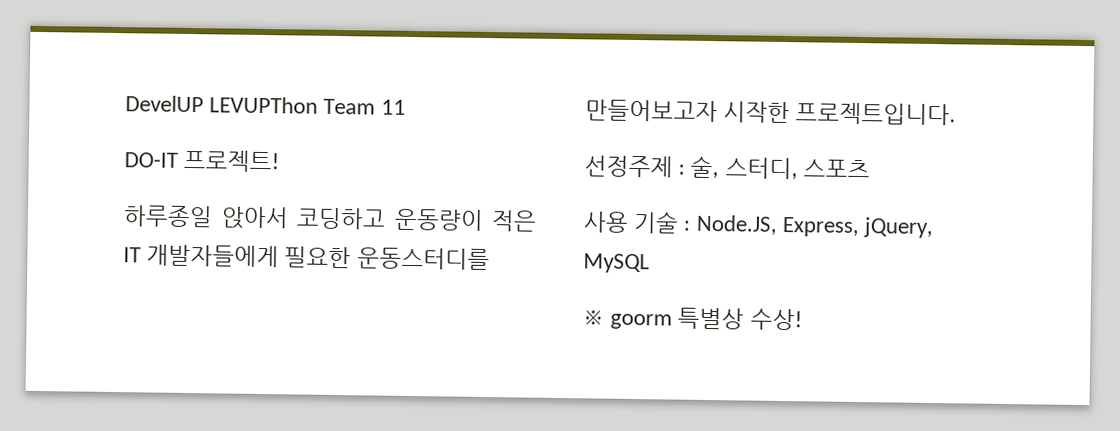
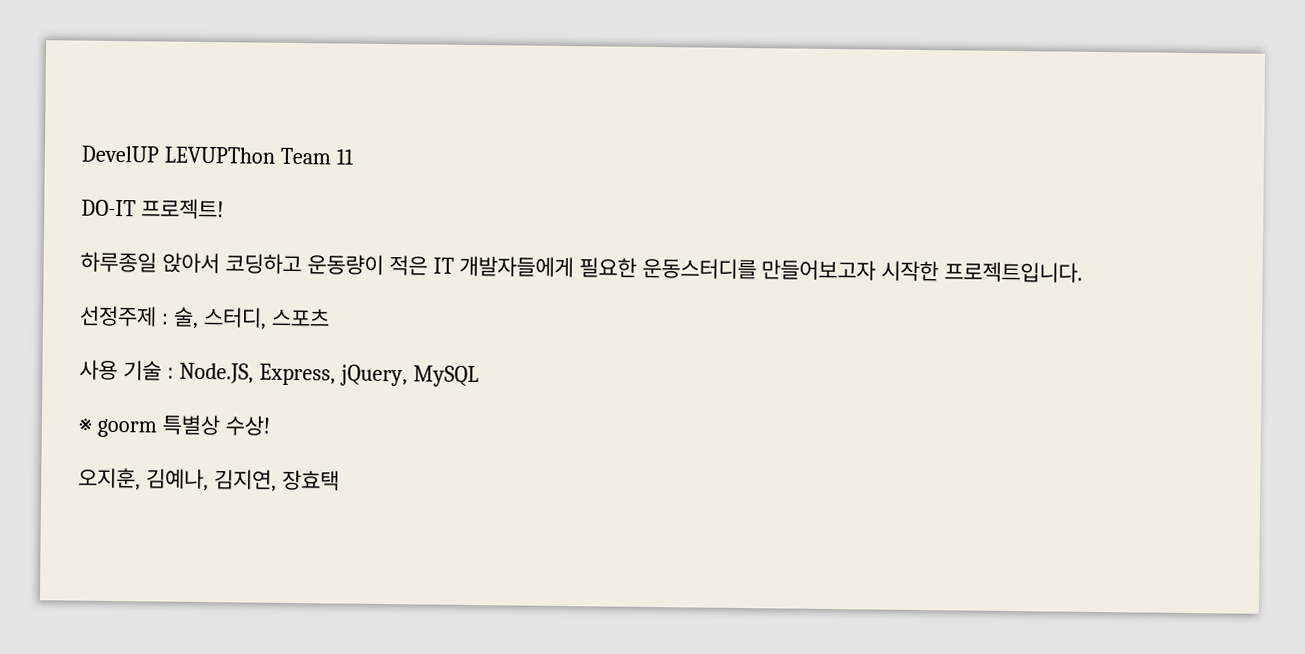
+ 오지훈, 김예나, 김지연, 장효택

